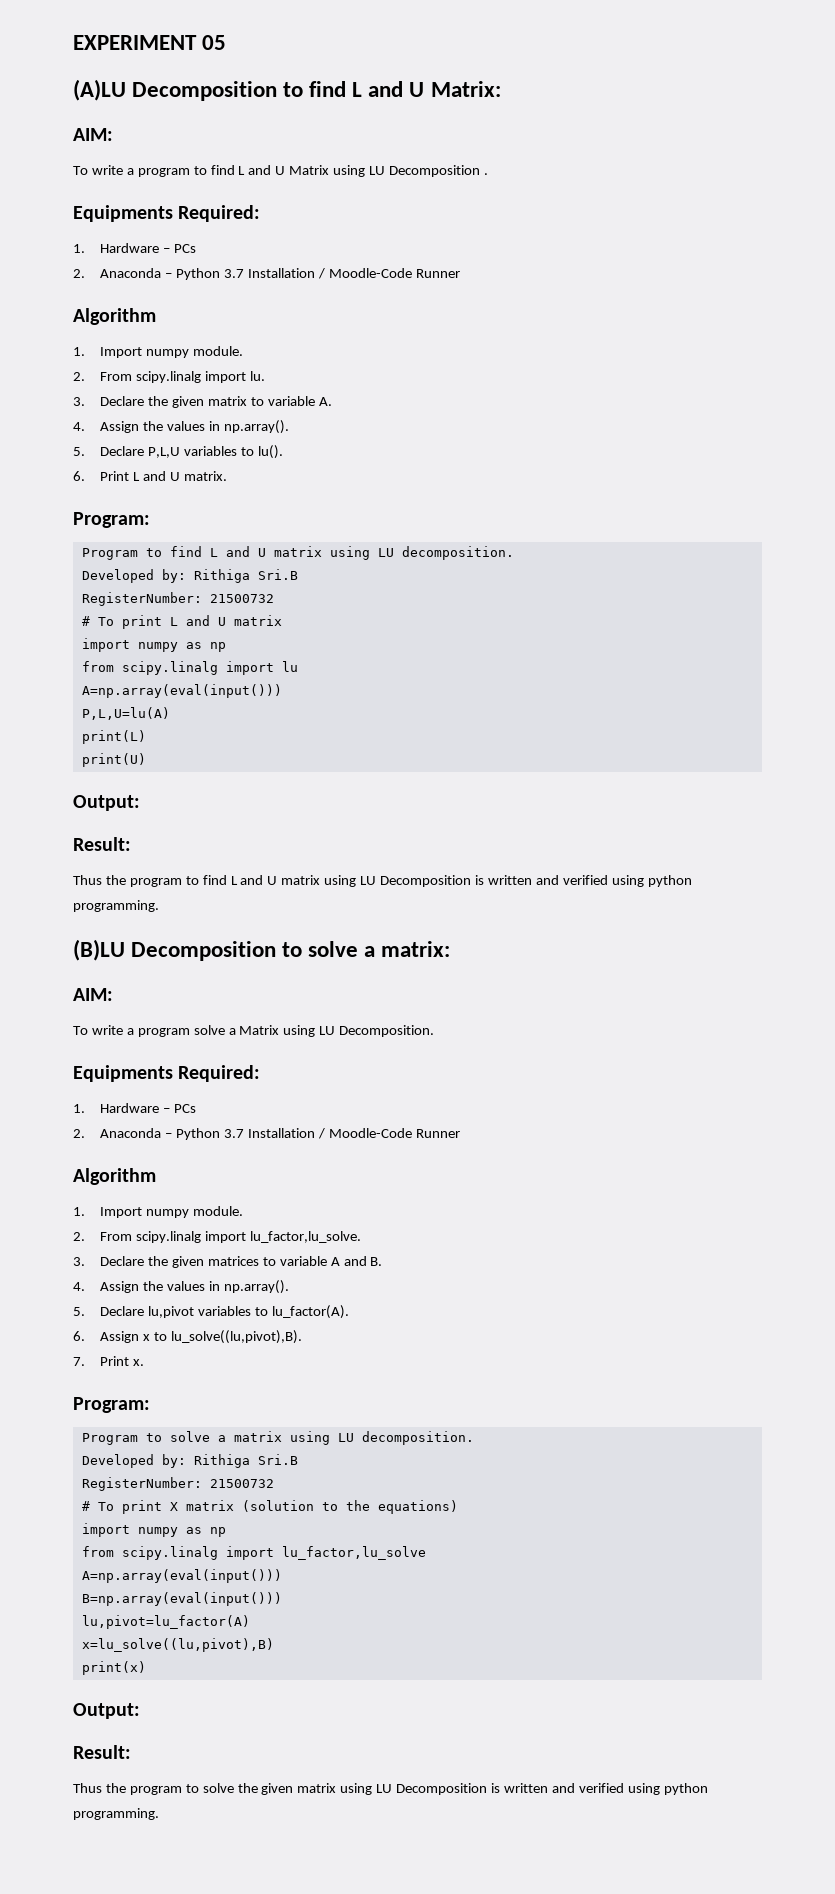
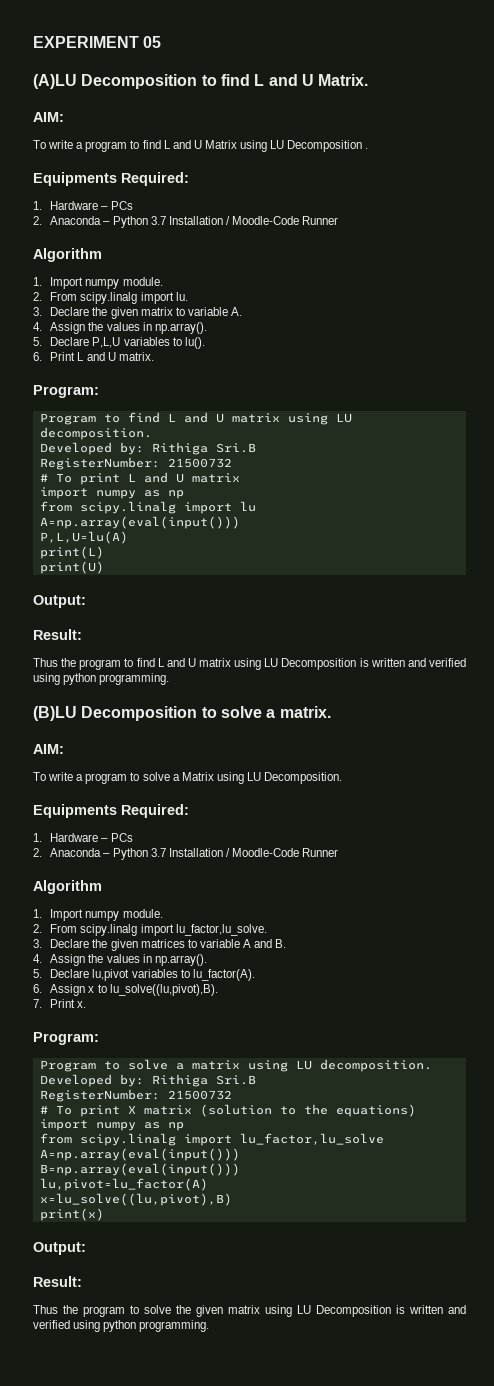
- (A)LU Decomposition to find L and U Matrix:
+ (A)LU Decomposition to find L and U Matrix.
- (B)LU Decomposition to solve a matrix:
+ (B)LU Decomposition to solve a matrix.
  AIM:
- To write a program solve a Matrix using LU Decomposition.
+ To write a program to solve a Matrix using LU Decomposition.

